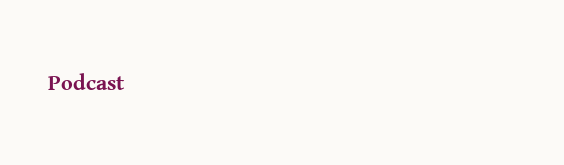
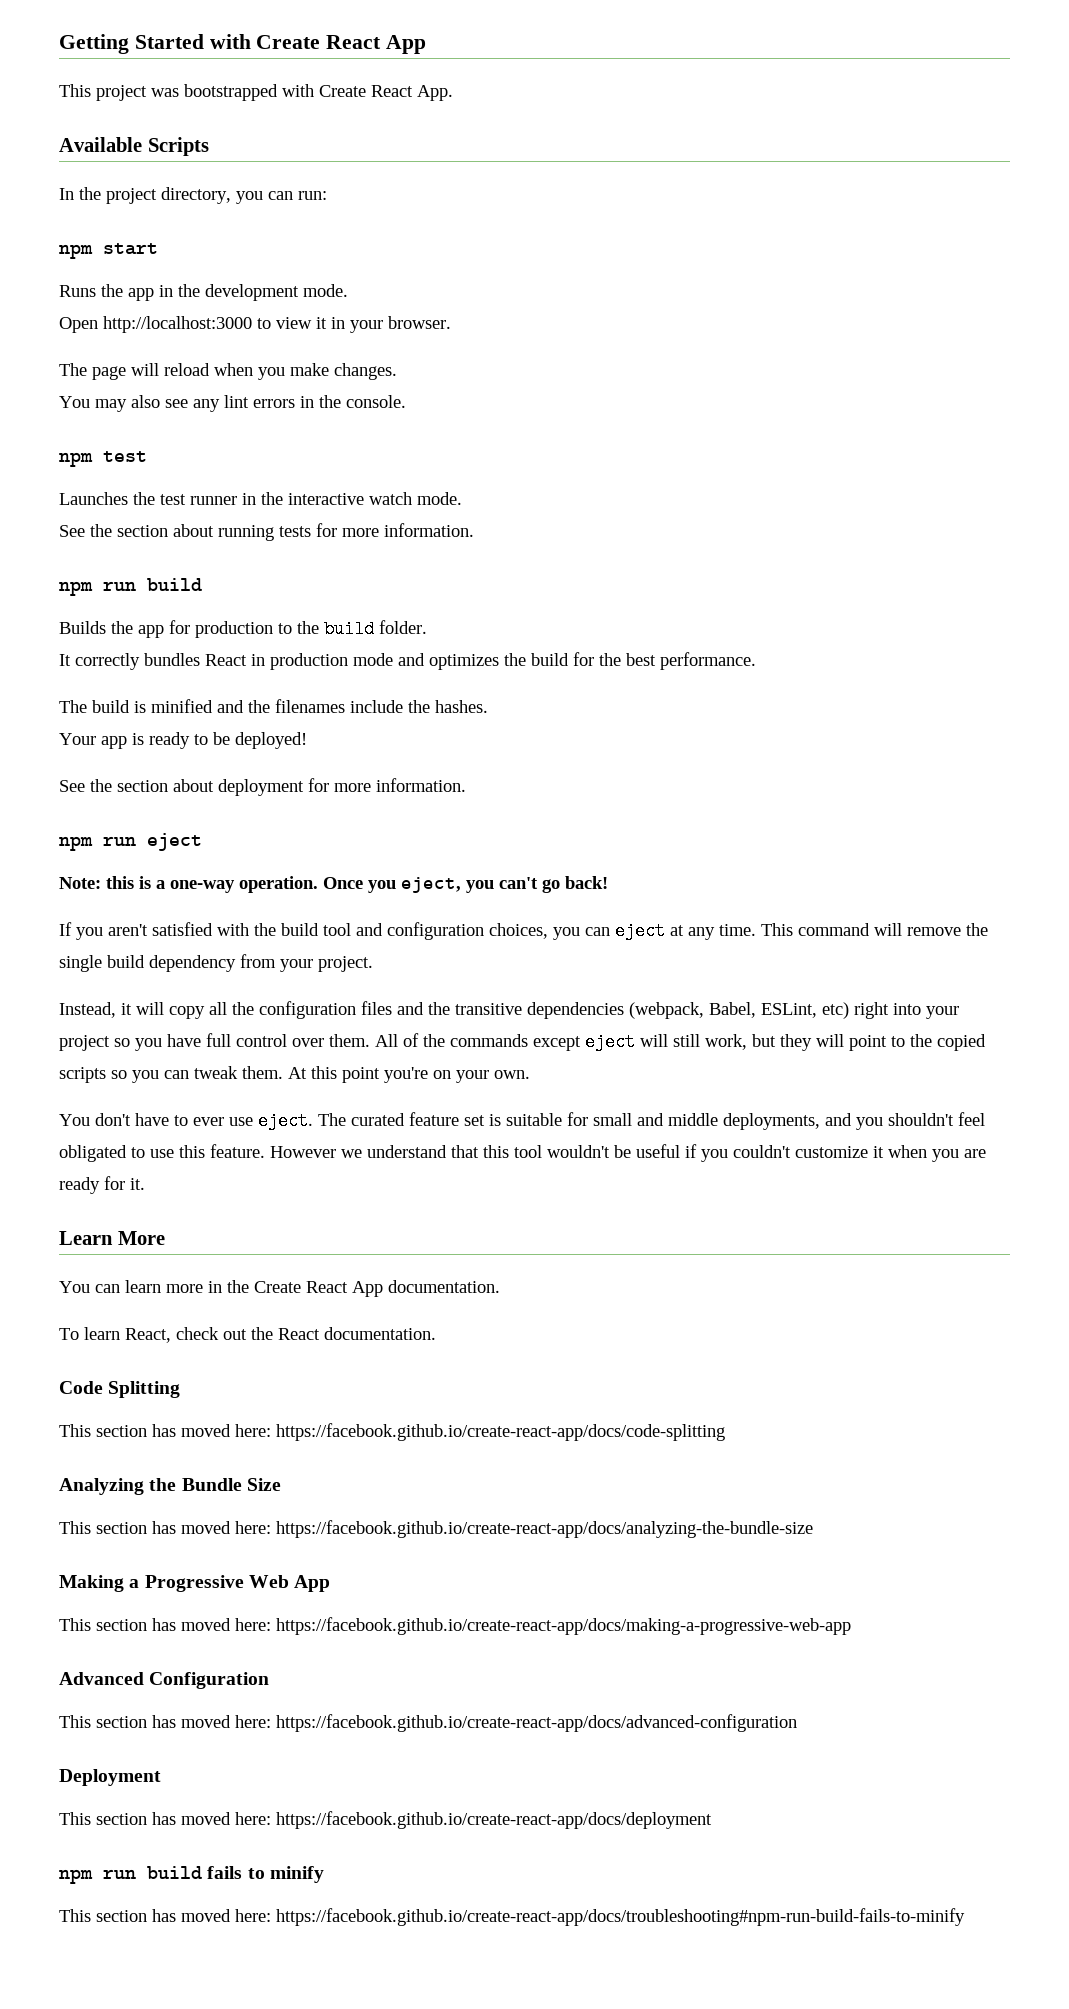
- Podcast
+ Getting Started with Create React App
+ This project was bootstrapped with Create React App.
+ Available Scripts
+ In the project directory, you can run:
+ npm start
+ Runs the app in the development mode.
+ Open http://localhost:3000 to view it in your browser.
+ The page will reload when you make changes.
+ You may also see any lint errors in the console.
+ npm test
+ Launches the test runner in the interactive watch mode.
+ See the section about running tests for more information.
+ npm run build
+ Builds the app for production to the build folder.
+ It correctly bundles React in production mode and optimizes the build for the best performance.
+ The build is minified and the filenames include the hashes.
+ Your app is ready to be deployed!
+ See the section about deployment for more information.
+ npm run eject
+ Note: this is a one-way operation. Once you eject, you can't go back!
+ If you aren't satisfied with the build tool and configuration choices, you can eject at any time. This command will remove the single build dependency from your project.
+ Instead, it will copy all the configuration files and the transitive dependencies (webpack, Babel, ESLint, etc) right into your project so you have full control over them. All of the commands except eject will still work, but they will point to the copied scripts so you can tweak them. At this point you're on your own.
+ You don't have to ever use eject. The curated feature set is suitable for small and middle deployments, and you shouldn't feel obligated to use this feature. However we understand that this tool wouldn't be useful if you couldn't customize it when you are ready for it.
+ Learn More
+ You can learn more in the Create React App documentation.
+ To learn React, check out the React documentation.
+ Code Splitting
+ This section has moved here: https://facebook.github.io/create-react-app/docs/code-splitting
+ Analyzing the Bundle Size
+ This section has moved here: https://facebook.github.io/create-react-app/docs/analyzing-the-bundle-size
+ Making a Progressive Web App
+ This section has moved here: https://facebook.github.io/create-react-app/docs/making-a-progressive-web-app
+ Advanced Configuration
+ This section has moved here: https://facebook.github.io/create-react-app/docs/advanced-configuration
+ Deployment
+ This section has moved here: https://facebook.github.io/create-react-app/docs/deployment
+ npm run build fails to minify
+ This section has moved here: https://facebook.github.io/create-react-app/docs/troubleshooting#npm-run-build-fails-to-minify

